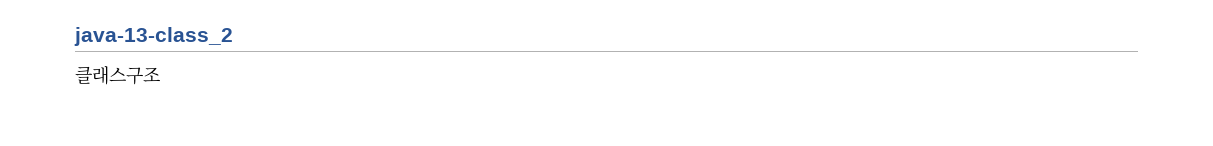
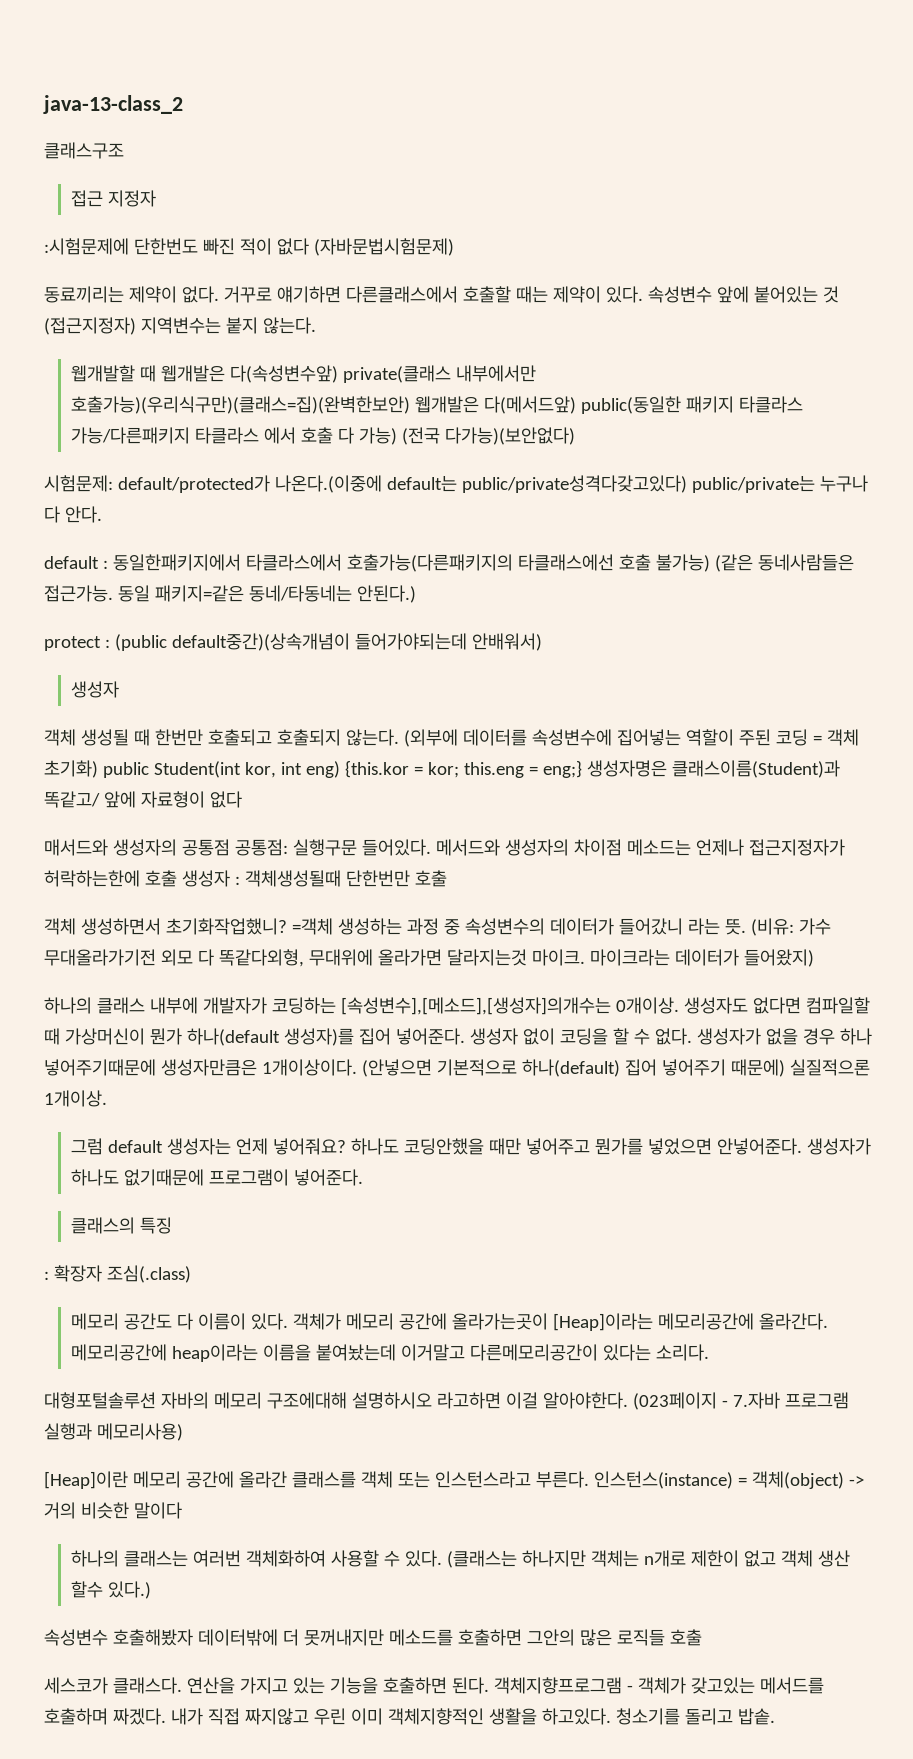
+ 접근 지정자
+ :시험문제에 단한번도 빠진 적이 없다 (자바문법시험문제)
+ 동료끼리는 제약이 없다. 거꾸로 얘기하면 다른클래스에서 호출할 때는 제약이 있다. 속성변수 앞에 붙어있는 것 (접근지정자) 지역변수는 붙지 않는다.
+ 웹개발할 때 웹개발은 다(속성변수앞) private(클래스 내부에서만 호출가능)(우리식구만)(클래스=집)(완벽한보안) 웹개발은 다(메서드앞) public(동일한 패키지 타클라스 가능/다른패키지 타클라스 에서 호출 다 가능) (전국 다가능)(보안없다)
+ 시험문제: default/protected가 나온다.(이중에 default는 public/private성격다갖고있다) public/private는 누구나 다 안다.
+ default : 동일한패키지에서 타클라스에서 호출가능(다른패키지의 타클래스에선 호출 불가능) (같은 동네사람들은 접근가능. 동일 패키지=같은 동네/타동네는 안된다.)
+ protect : (public default중간)(상속개념이 들어가야되는데 안배워서)
+ 생성자
+ 객체 생성될 때 한번만 호출되고 호출되지 않는다. (외부에 데이터를 속성변수에 집어넣는 역할이 주된 코딩 = 객체 초기화) public Student(int kor, int eng) {this.kor = kor; this.eng = eng;} 생성자명은 클래스이름(Student)과 똑같고/ 앞에 자료형이 없다
+ 매서드와 생성자의 공통점 공통점: 실행구문 들어있다. 메서드와 생성자의 차이점 메소드는 언제나 접근지정자가 허락하는한에 호출 생성자 : 객체생성될때 단한번만 호출
+ 객체 생성하면서 초기화작업했니? =객체 생성하는 과정 중 속성변수의 데이터가 들어갔니 라는 뜻. (비유: 가수 무대올라가기전 외모 다 똑같다외형, 무대위에 올라가면 달라지는것 마이크. 마이크라는 데이터가 들어왔지)
+ 하나의 클래스 내부에 개발자가 코딩하는 [속성변수],[메소드],[생성자]의개수는 0개이상. 생성자도 없다면 컴파일할 때 가상머신이 뭔가 하나(default 생성자)를 집어 넣어준다. 생성자 없이 코딩을 할 수 없다. 생성자가 없을 경우 하나 넣어주기때문에 생성자만큼은 1개이상이다. (안넣으면 기본적으로 하나(default) 집어 넣어주기 때문에) 실질적으론 1개이상.
+ 그럼 default 생성자는 언제 넣어줘요? 하나도 코딩안했을 때만 넣어주고 뭔가를 넣었으면 안넣어준다. 생성자가 하나도 없기때문에 프로그램이 넣어준다.
+ 클래스의 특징
+ : 확장자 조심(.class)
+ 메모리 공간도 다 이름이 있다. 객체가 메모리 공간에 올라가는곳이 [Heap]이라는 메모리공간에 올라간다. 메모리공간에 heap이라는 이름을 붙여놨는데 이거말고 다른메모리공간이 있다는 소리다.
+ 대형포털솔루션 자바의 메모리 구조에대해 설명하시오 라고하면 이걸 알아야한다. (023페이지 - 7.자바 프로그램 실행과 메모리사용)
+ [Heap]이란 메모리 공간에 올라간 클래스를 객체 또는 인스턴스라고 부른다. 인스턴스(instance) = 객체(object) -> 거의 비슷한 말이다
+ 하나의 클래스는 여러번 객체화하여 사용할 수 있다. (클래스는 하나지만 객체는 n개로 제한이 없고 객체 생산 할수 있다.)
+ 속성변수 호출해봤자 데이터밖에 더 못꺼내지만 메소드를 호출하면 그안의 많은 로직들 호출
+ 세스코가 클래스다. 연산을 가지고 있는 기능을 호출하면 된다. 객체지향프로그램 - 객체가 갖고있는 메서드를 호출하며 짜겠다. 내가 직접 짜지않고 우린 이미 객체지향적인 생활을 하고있다. 청소기를 돌리고 밥솥.

